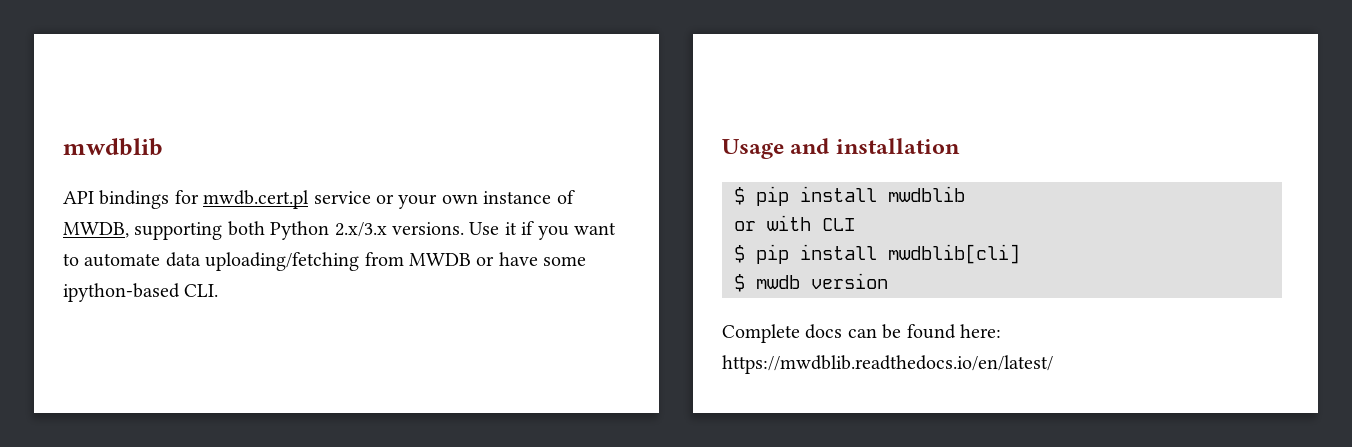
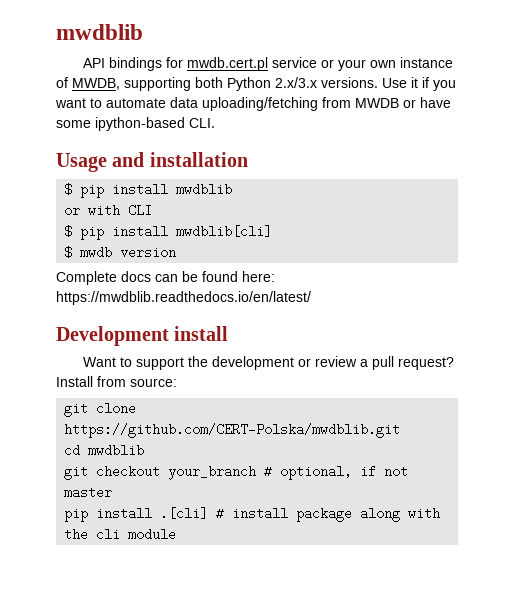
+ Development install
+ Want to support the development or review a pull request? Install from source:
+ git clone https://github.com/CERT-Polska/mwdblib.git
+ cd mwdblib
+ git checkout your_branch # optional, if not master
+ pip install .[cli] # install package along with the cli module

